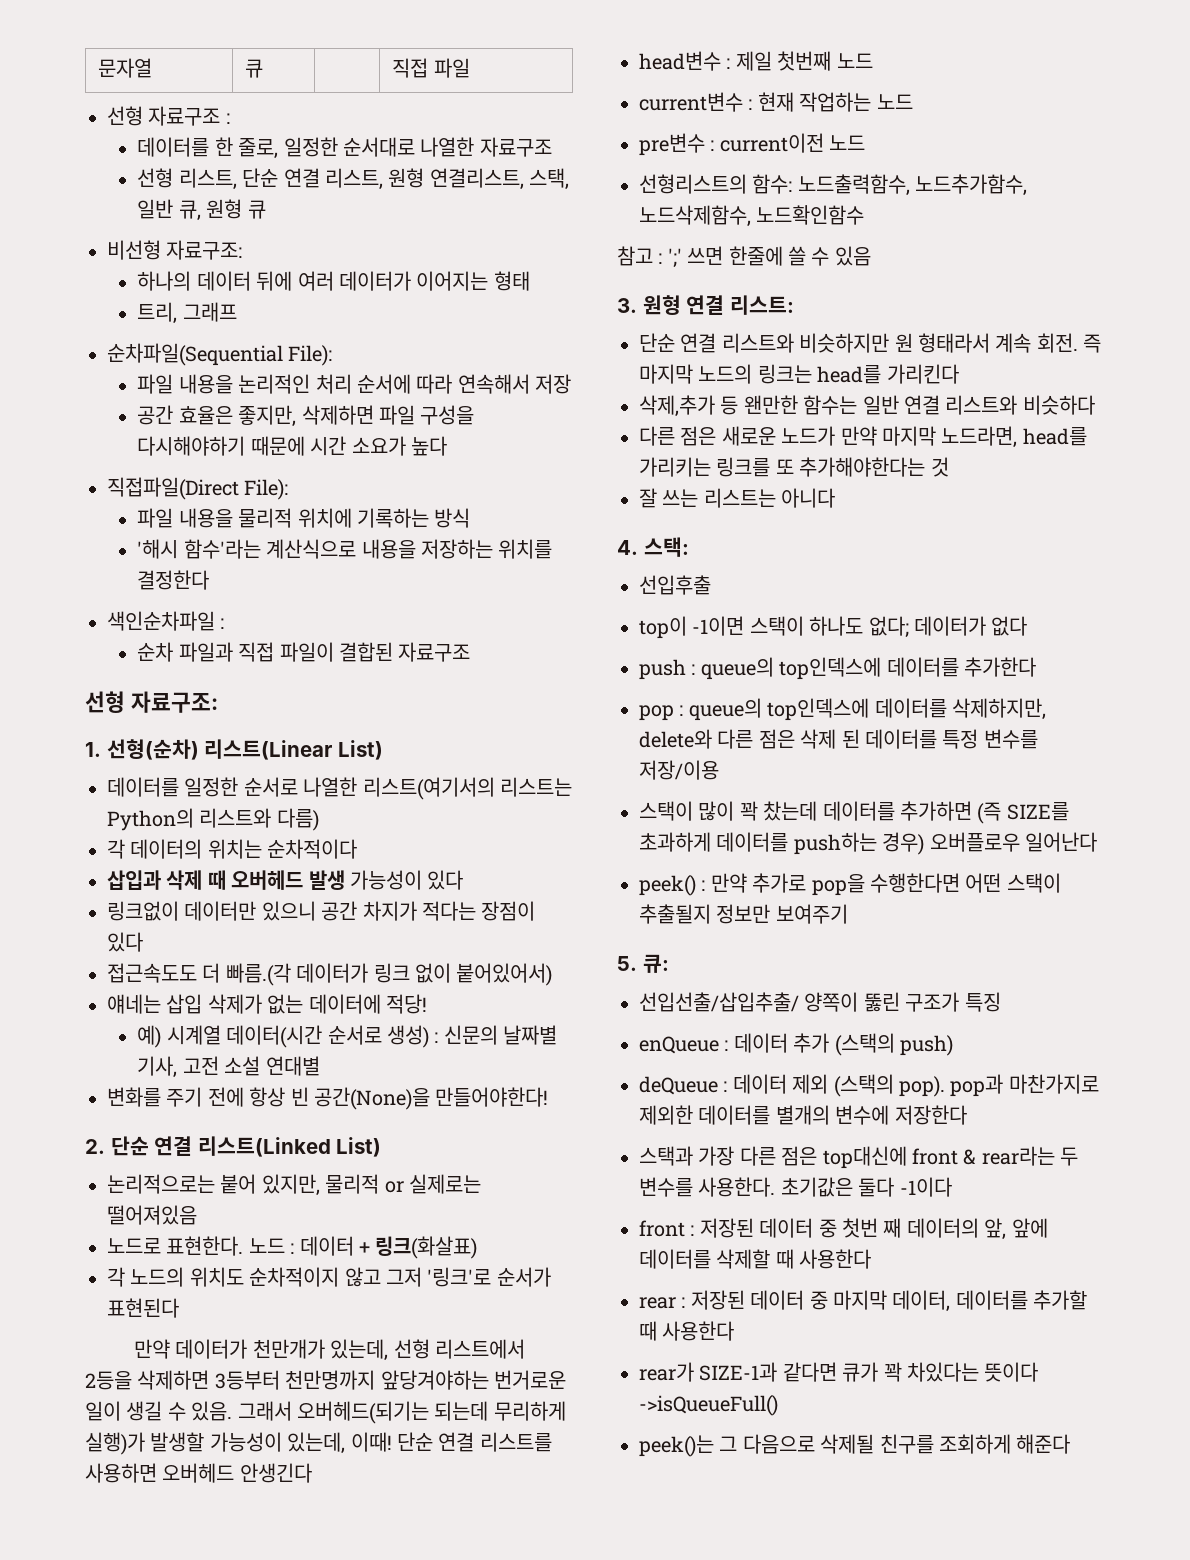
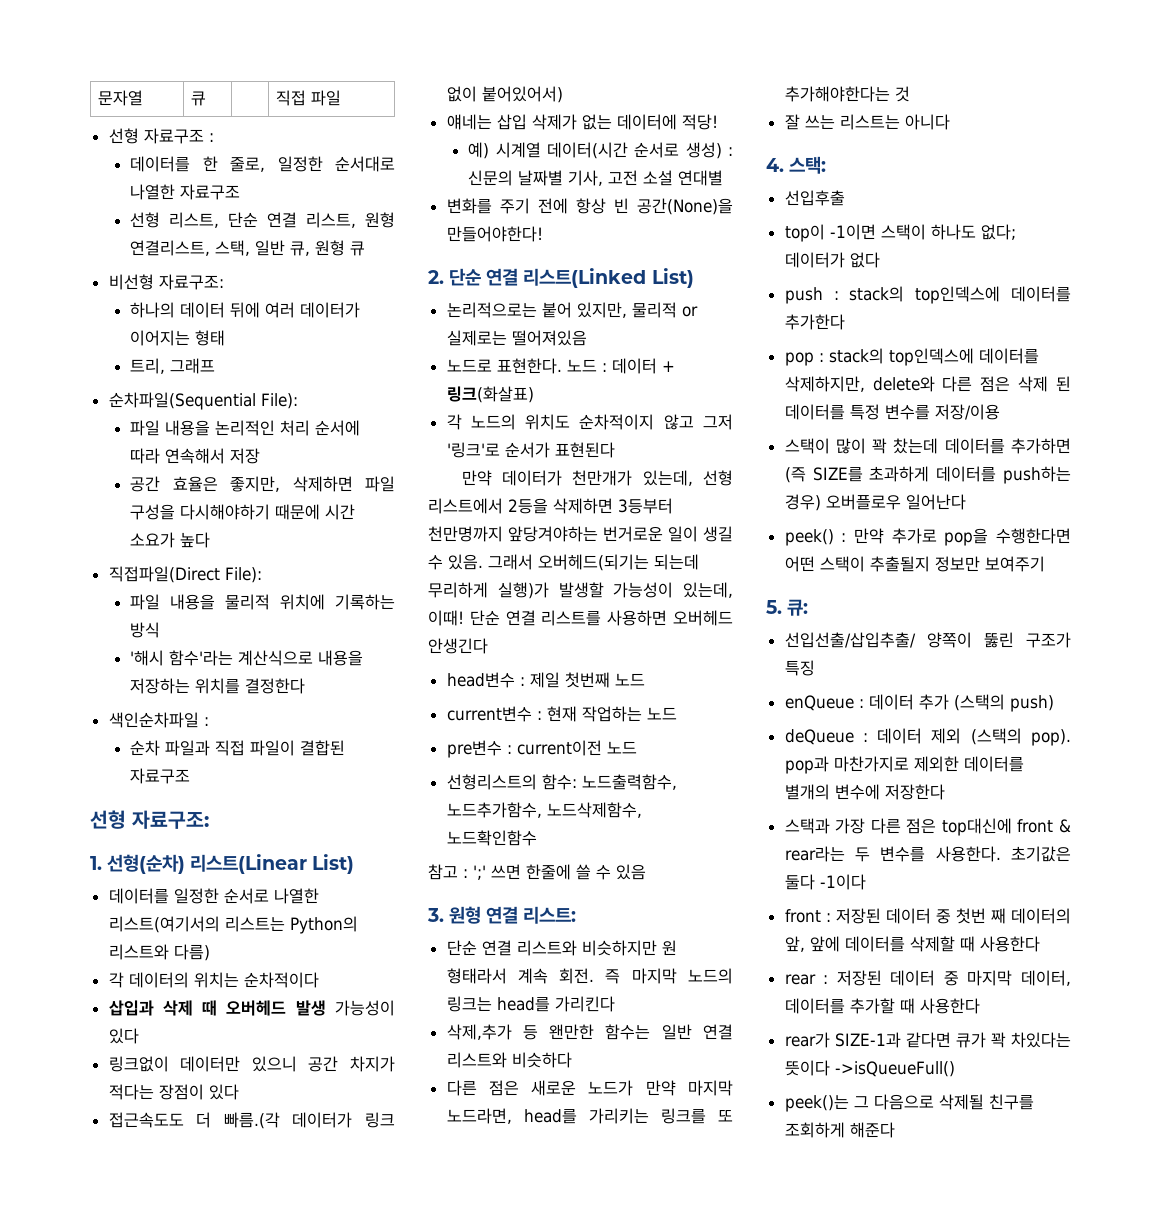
- push : queue의 top인덱스에 데이터를 추가한다
+ push : stack의 top인덱스에 데이터를 추가한다
- pop : queue의 top인덱스에 데이터를 삭제하지만, delete와 다른 점은 삭제 된 데이터를 특정 변수를 저장/이용
+ pop : stack의 top인덱스에 데이터를 삭제하지만, delete와 다른 점은 삭제 된 데이터를 특정 변수를 저장/이용

